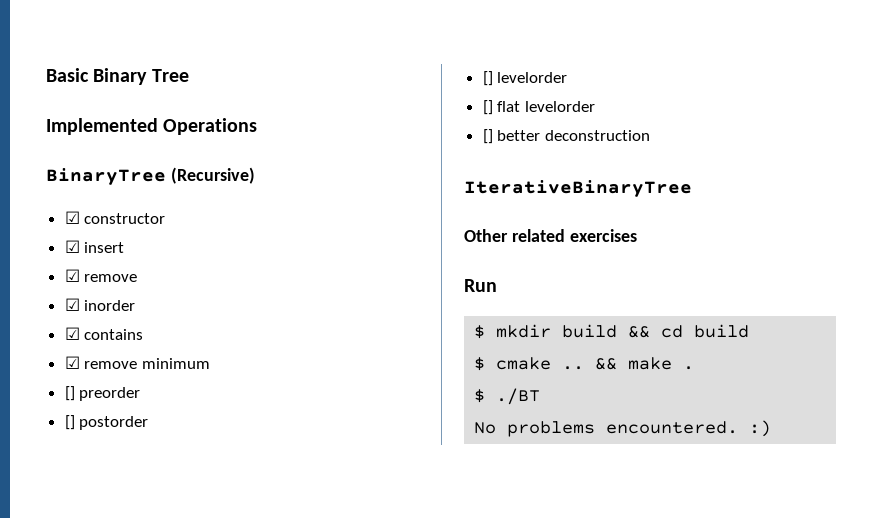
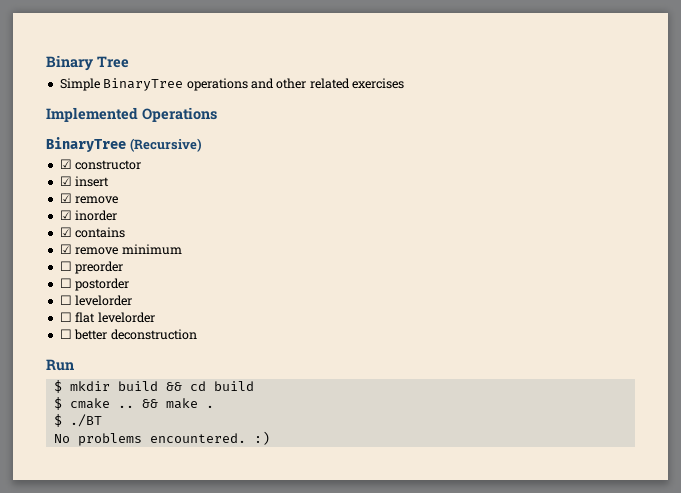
- Basic Binary Tree
+ Binary Tree
+ Simple BinaryTree operations and other related exercises
- [] preorder
+ ☐ preorder
- [] postorder
+ ☐ postorder
- [] levelorder
- [] flat levelorder
+ ☐ levelorder
+ ☐ flat levelorder
- [] better deconstruction
+ ☐ better deconstruction
- IterativeBinaryTree
- Other related exercises

